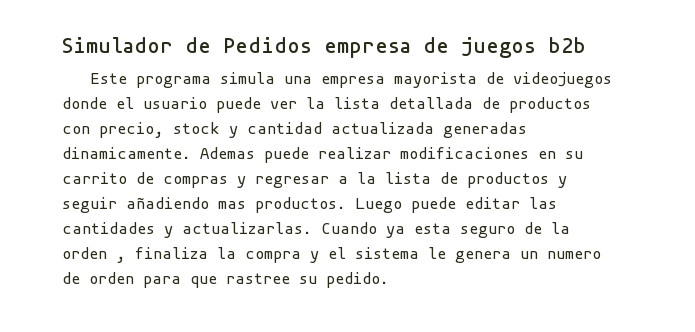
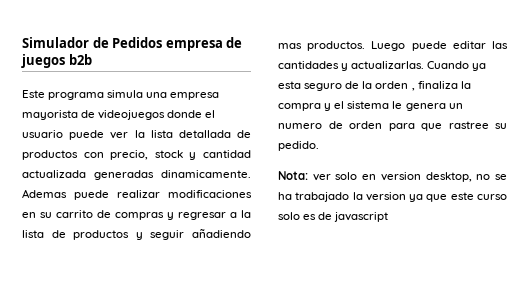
+ Nota: ver solo en version desktop, no se ha trabajado la version ya que este curso solo es de javascript

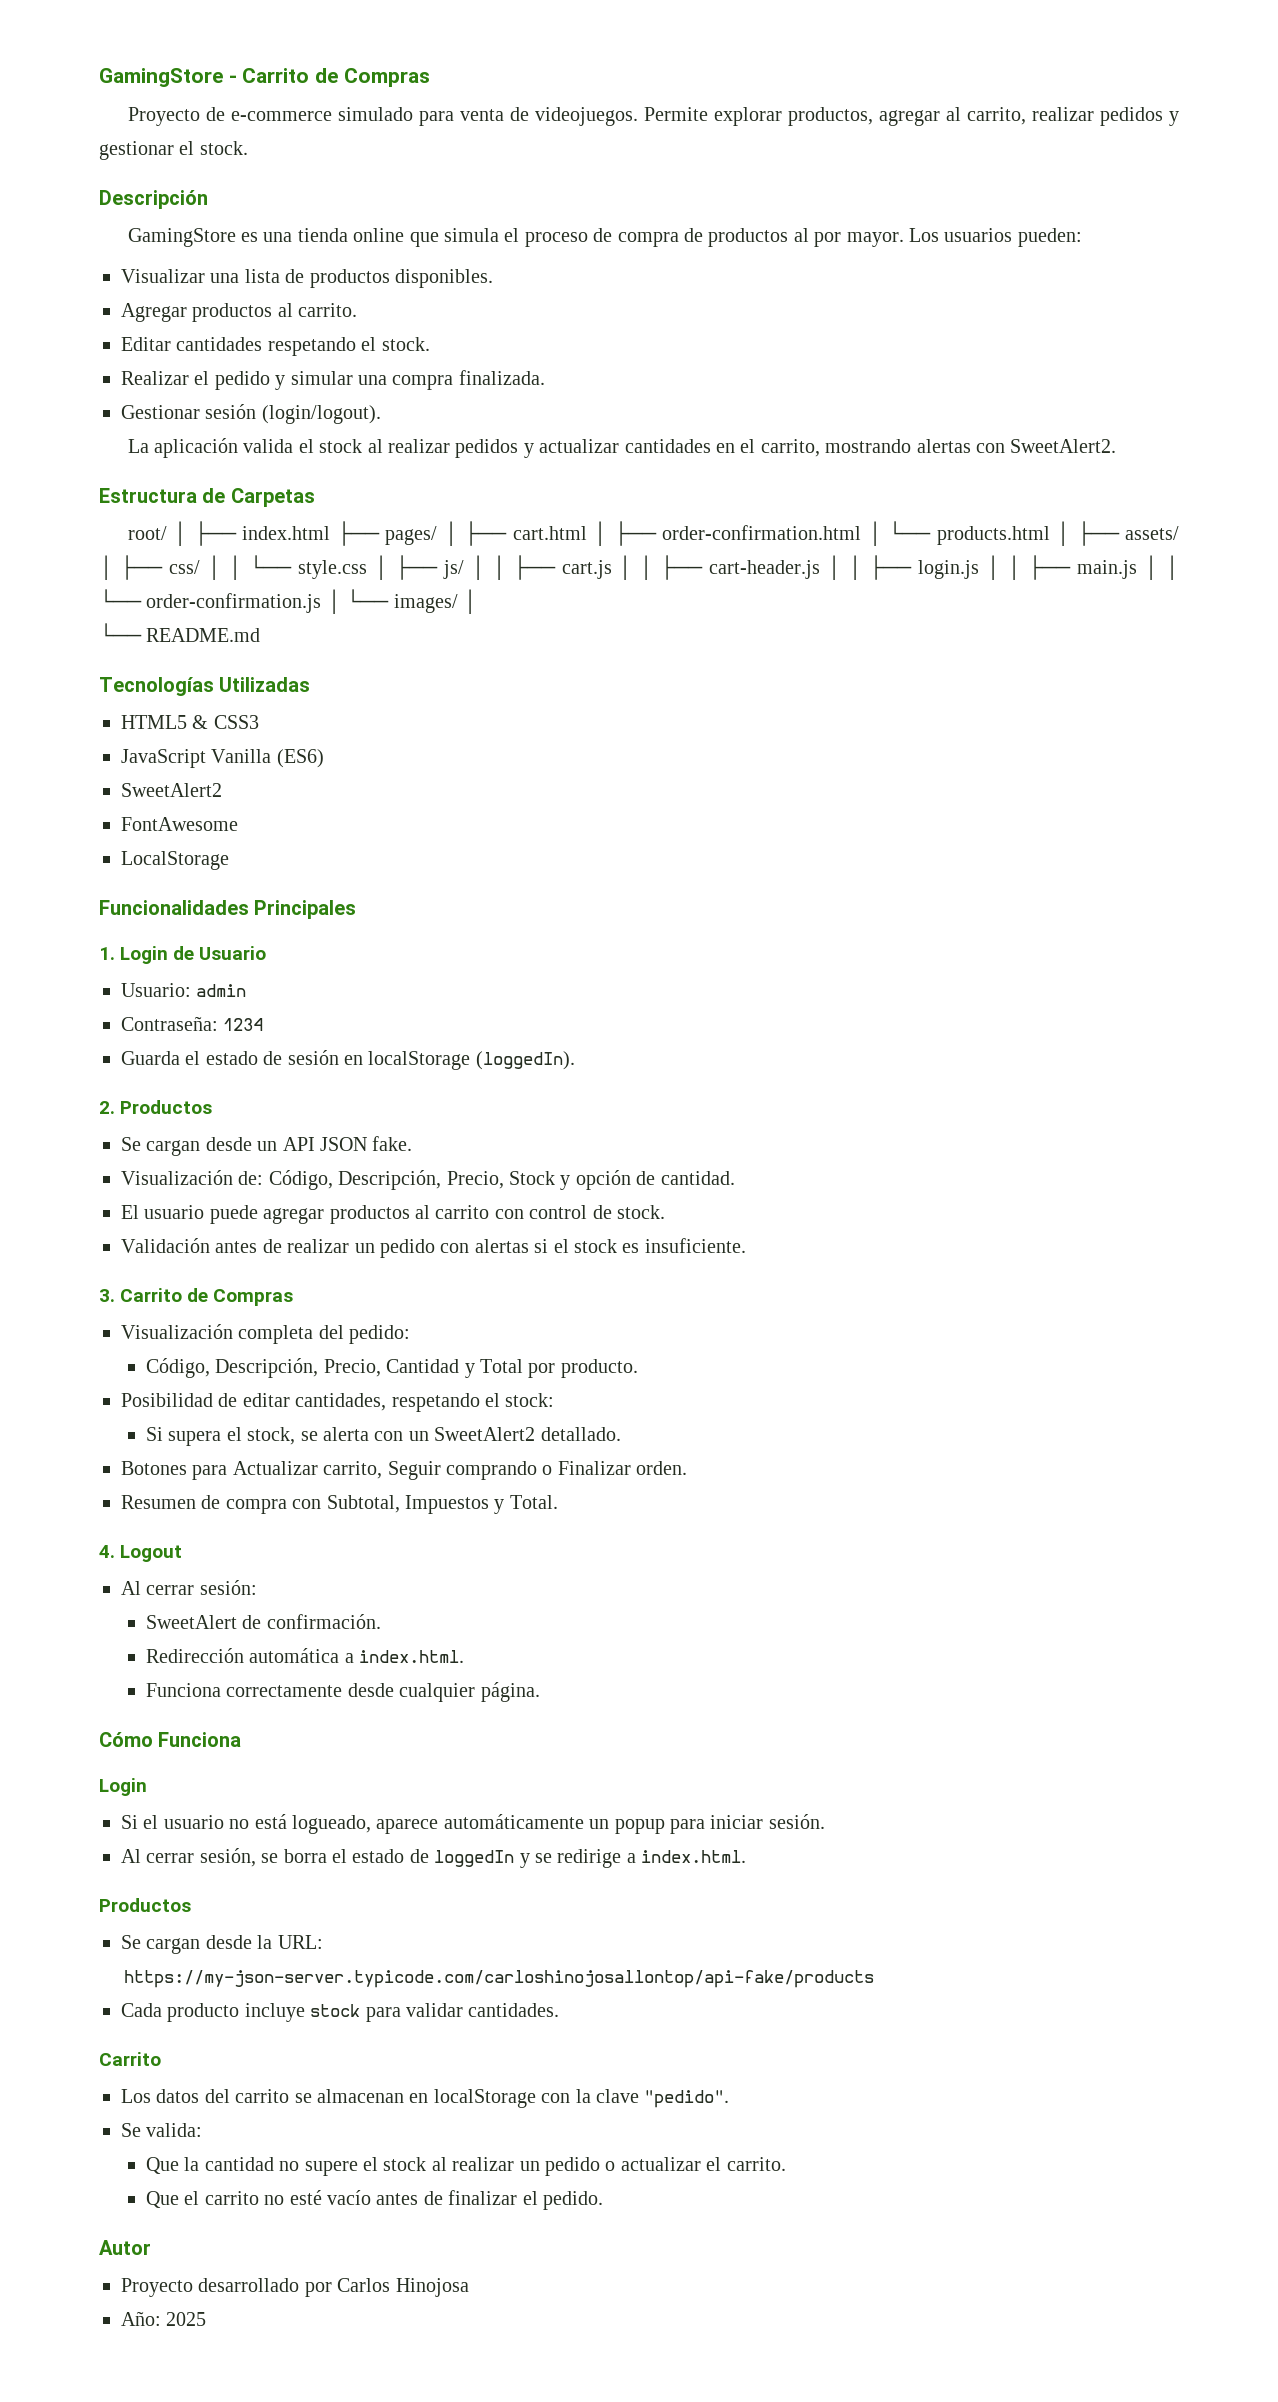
- Simulador de Pedidos empresa de juegos b2b
- Este programa simula una empresa mayorista de videojuegos donde el usuario puede ver la lista detallada de productos con precio, stock y cantidad actualizada generadas dinamicamente. Ademas puede realizar modificaciones en su carrito de compras y regresar a la lista de productos y seguir añadiendo mas productos. Luego puede editar las cantidades y actualizarlas. Cuando ya esta seguro de la orden , finaliza la compra y el sistema le genera un numero de orden para que rastree su pedido.
- Nota: ver solo en version desktop, no se ha trabajado la version ya que este curso solo es de javascript
+ GamingStore - Carrito de Compras
+ Proyecto de e-commerce simulado para venta de videojuegos. Permite explorar productos, agregar al carrito, realizar pedidos y gestionar el stock.
+ Descripción
+ GamingStore es una tienda online que simula el proceso de compra de productos al por mayor. Los usuarios pueden:
+ Visualizar una lista de productos disponibles.
+ Agregar productos al carrito.
+ Editar cantidades respetando el stock.
+ Realizar el pedido y simular una compra finalizada.
+ Gestionar sesión (login/logout).
+ La aplicación valida el stock al realizar pedidos y actualizar cantidades en el carrito, mostrando alertas con SweetAlert2.
+ Estructura de Carpetas
+ root/ │ ├── index.html ├── pages/ │ ├── cart.html │ ├── order-confirmation.html │ └── products.html │ ├── assets/ │ ├── css/ │ │ └── style.css │ ├── js/ │ │ ├── cart.js │ │ ├── cart-header.js │ │ ├── login.js │ │ ├── main.js │ │ └── order-confirmation.js │ └── images/ │
+ └── README.md
+ Tecnologías Utilizadas
+ HTML5 & CSS3
+ JavaScript Vanilla (ES6)
+ SweetAlert2
+ FontAwesome
+ LocalStorage
+ Funcionalidades Principales
+ 1. Login de Usuario
+ Usuario: admin
+ Contraseña: 1234
+ Guarda el estado de sesión en localStorage (loggedIn).
+ 2. Productos
+ Se cargan desde un API JSON fake.
+ Visualización de: Código, Descripción, Precio, Stock y opción de cantidad.
+ El usuario puede agregar productos al carrito con control de stock.
+ Validación antes de realizar un pedido con alertas si el stock es insuficiente.
+ 3. Carrito de Compras
+ Visualización completa del pedido:
+ Código, Descripción, Precio, Cantidad y Total por producto.
+ Posibilidad de editar cantidades, respetando el stock:
+ Si supera el stock, se alerta con un SweetAlert2 detallado.
+ Botones para Actualizar carrito, Seguir comprando o Finalizar orden.
+ Resumen de compra con Subtotal, Impuestos y Total.
+ 4. Logout
+ Al cerrar sesión:
+ SweetAlert de confirmación.
+ Redirección automática a index.html.
+ Funciona correctamente desde cualquier página.
+ Cómo Funciona
+ Login
+ Si el usuario no está logueado, aparece automáticamente un popup para iniciar sesión.
+ Al cerrar sesión, se borra el estado de loggedIn y se redirige a index.html.
+ Productos
+ Se cargan desde la URL:
+ https://my-json-server.typicode.com/carloshinojosallontop/api-fake/products
+ Cada producto incluye stock para validar cantidades.
+ Carrito
+ Los datos del carrito se almacenan en localStorage con la clave "pedido".
+ Se valida:
+ Que la cantidad no supere el stock al realizar un pedido o actualizar el carrito.
+ Que el carrito no esté vacío antes de finalizar el pedido.
+ Autor
+ Proyecto desarrollado por Carlos Hinojosa
+ Año: 2025

